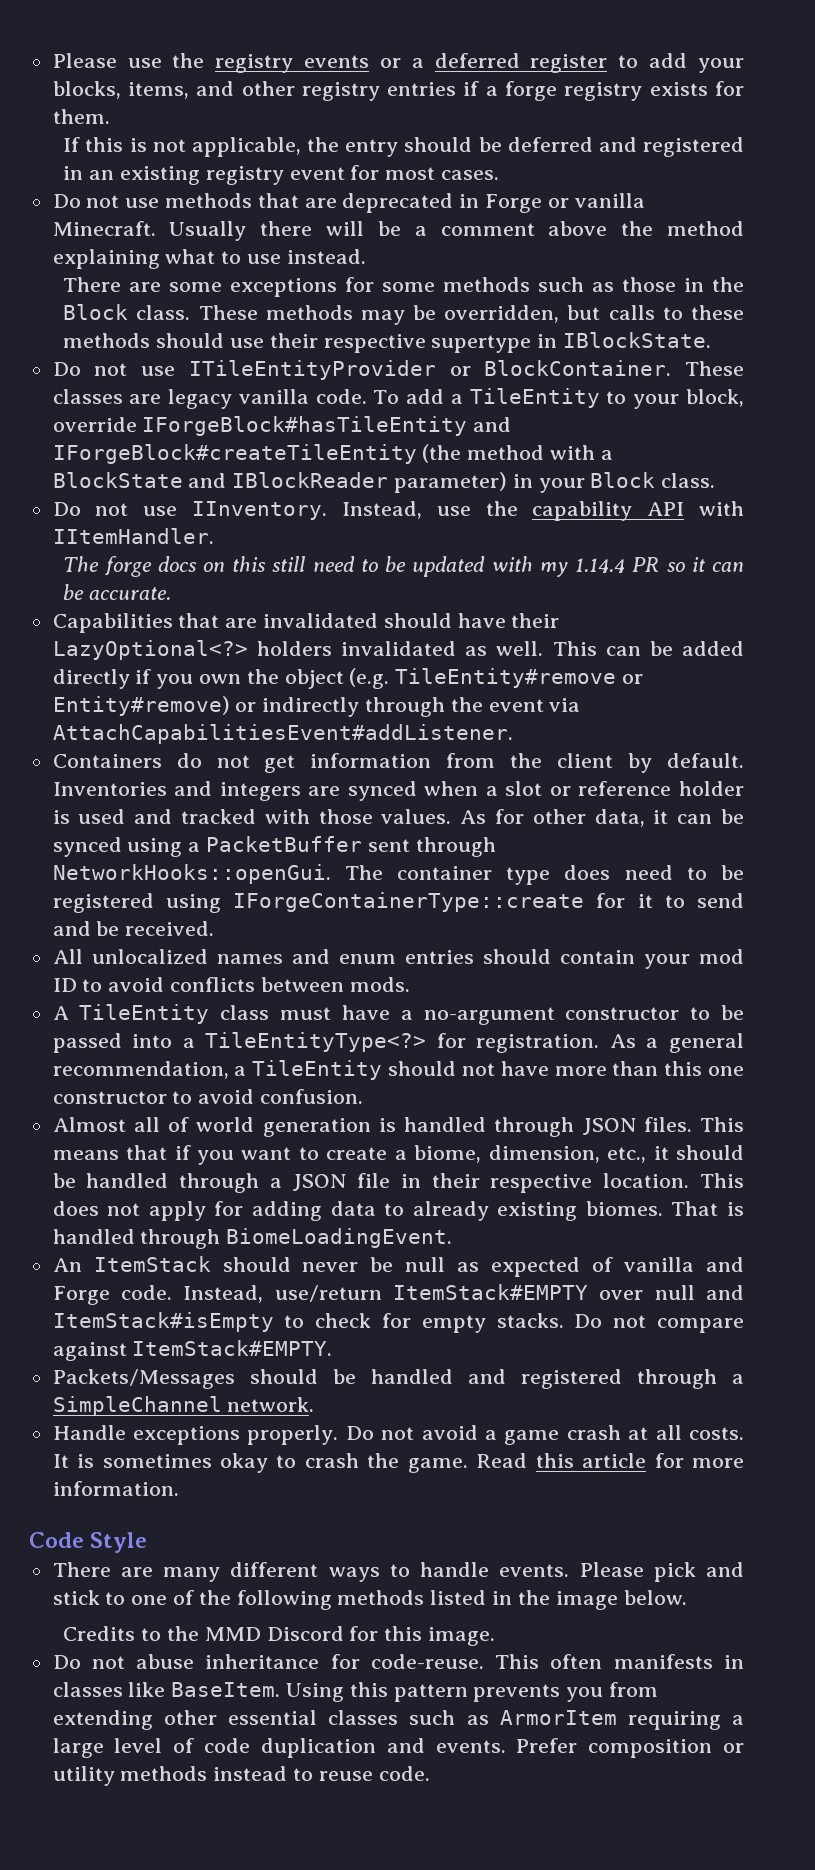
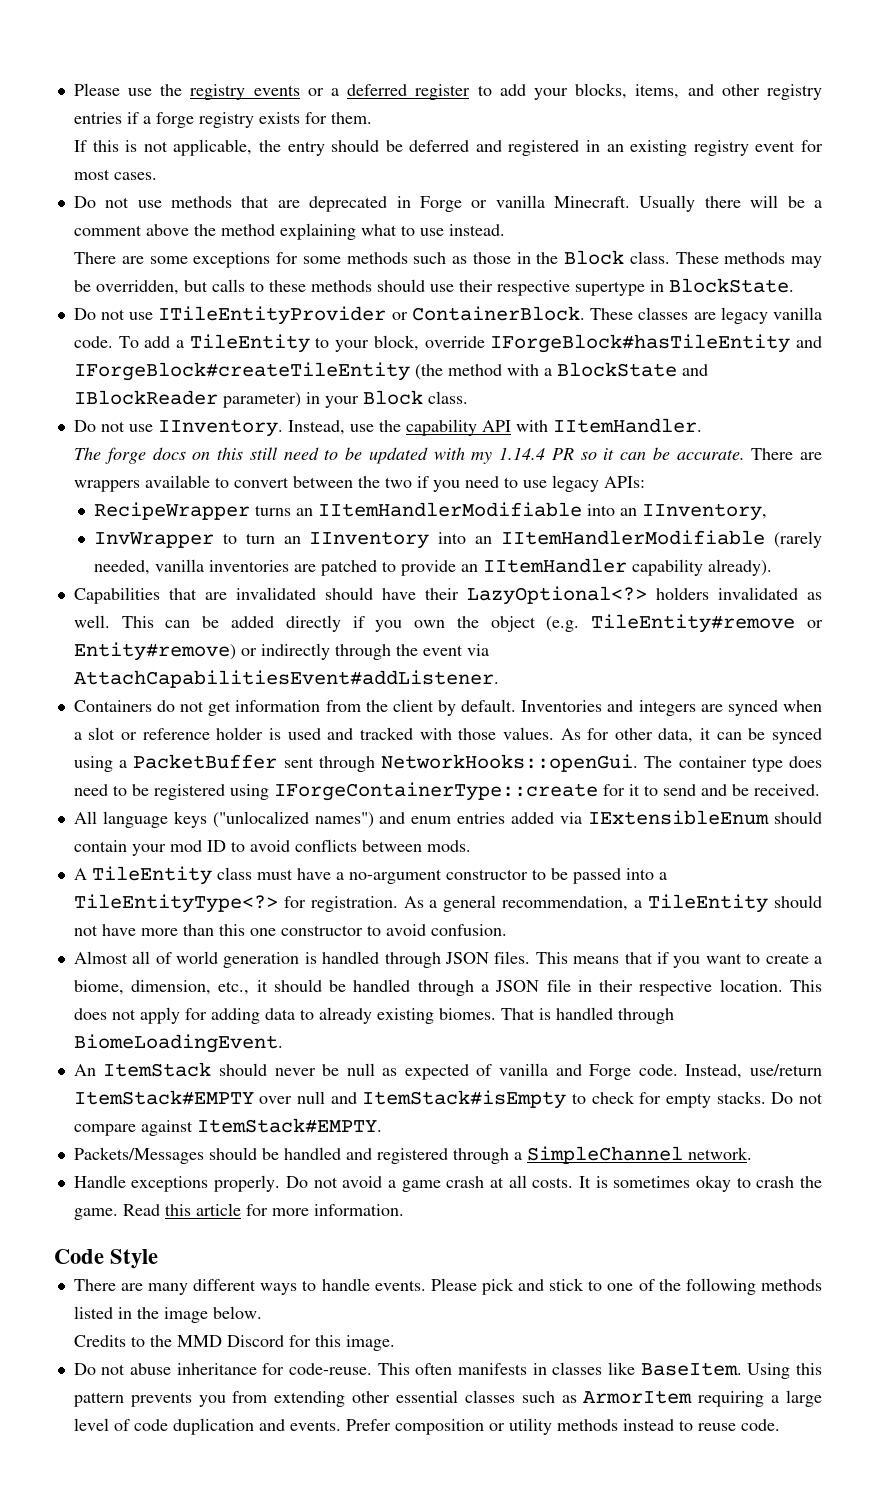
- These methods may be overridden, but calls to these methods should use their respective supertype in IBlockState.
+ These methods may be overridden, but calls to these methods should use their respective supertype in BlockState.
- Do not use ITileEntityProvider or BlockContainer.
+ Do not use ITileEntityProvider or ContainerBlock.
+ There are wrappers available to convert between the two if you need to use legacy APIs:
+ RecipeWrapper turns an IItemHandlerModifiable into an IInventory,
+ InvWrapper to turn an IInventory into an IItemHandlerModifiable (rarely needed, vanilla inventories are patched to provide an IItemHandler capability already).
- All unlocalized names and enum entries should contain your mod ID to avoid conflicts between mods.
+ All language keys ("unlocalized names") and enum entries added via IExtensibleEnum should contain your mod ID to avoid conflicts between mods.

